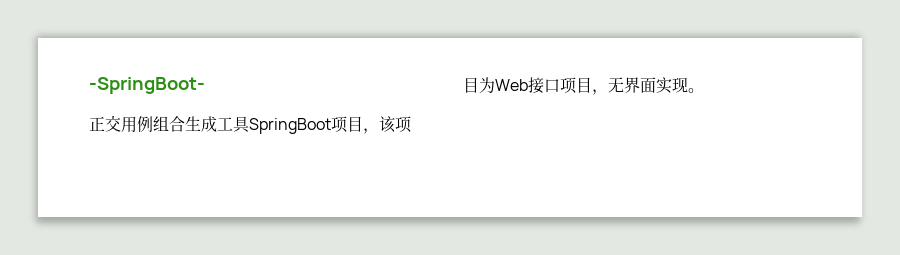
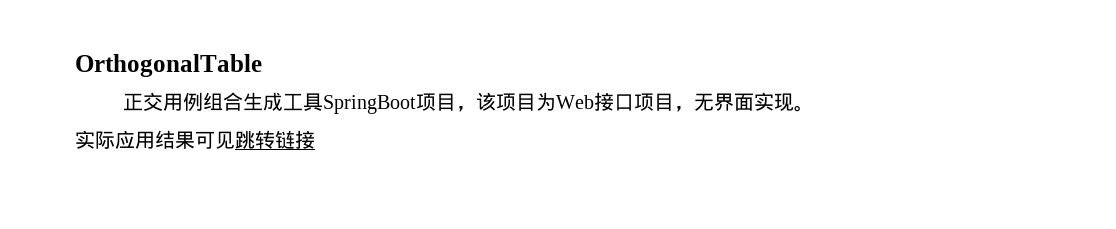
- -SpringBoot-
+ OrthogonalTable
+ 实际应用结果可见跳转链接

